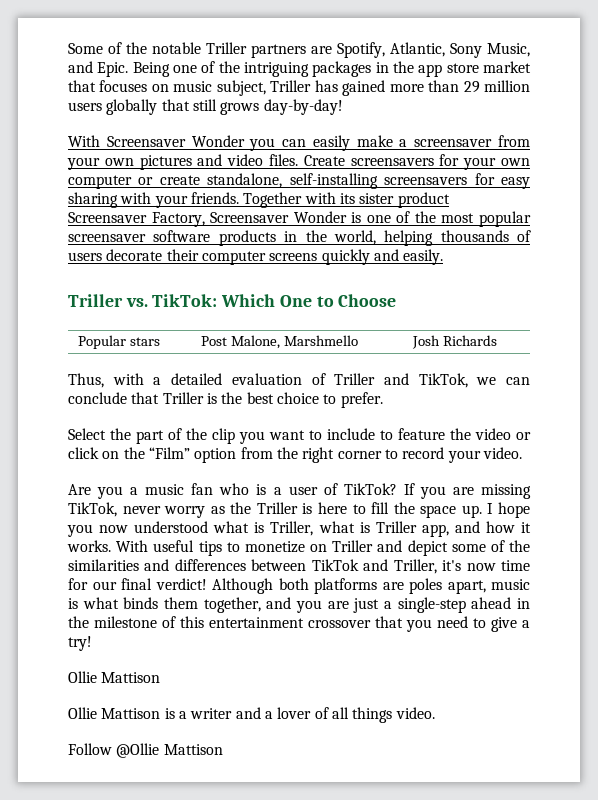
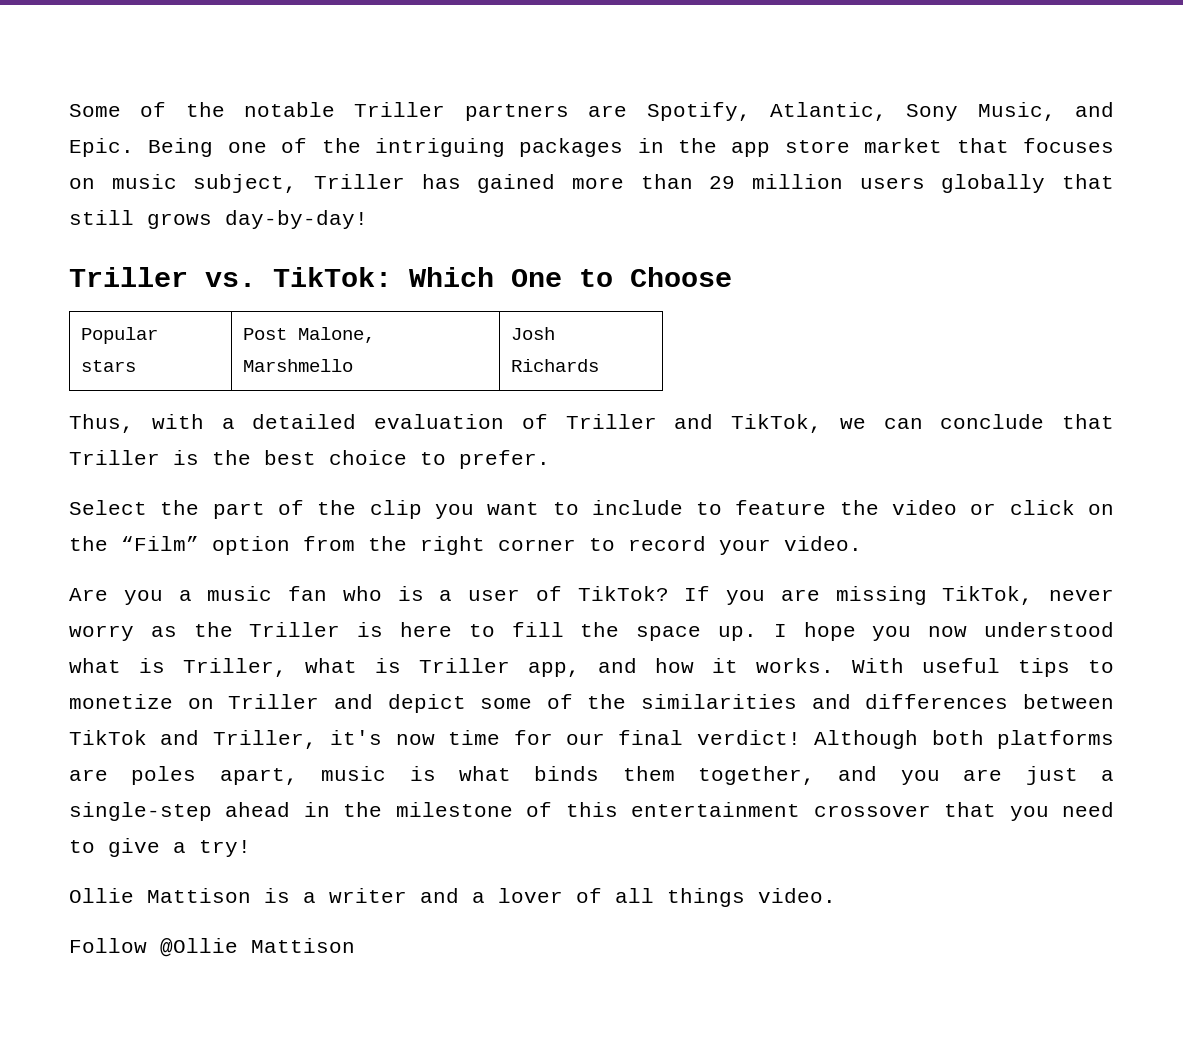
- With Screensaver Wonder you can easily make a screensaver from your own pictures and video files. Create screensavers for your own computer or create standalone, self-installing screensavers for easy sharing with your friends. Together with its sister product Screensaver Factory, Screensaver Wonder is one of the most popular screensaver software products in the world, helping thousands of users decorate their computer screens quickly and easily.
  Although both platforms are poles apart, music is what binds them together, and you are just a single-step ahead in the milestone of this entertainment crossover that you need to give a try!
- Ollie Mattison

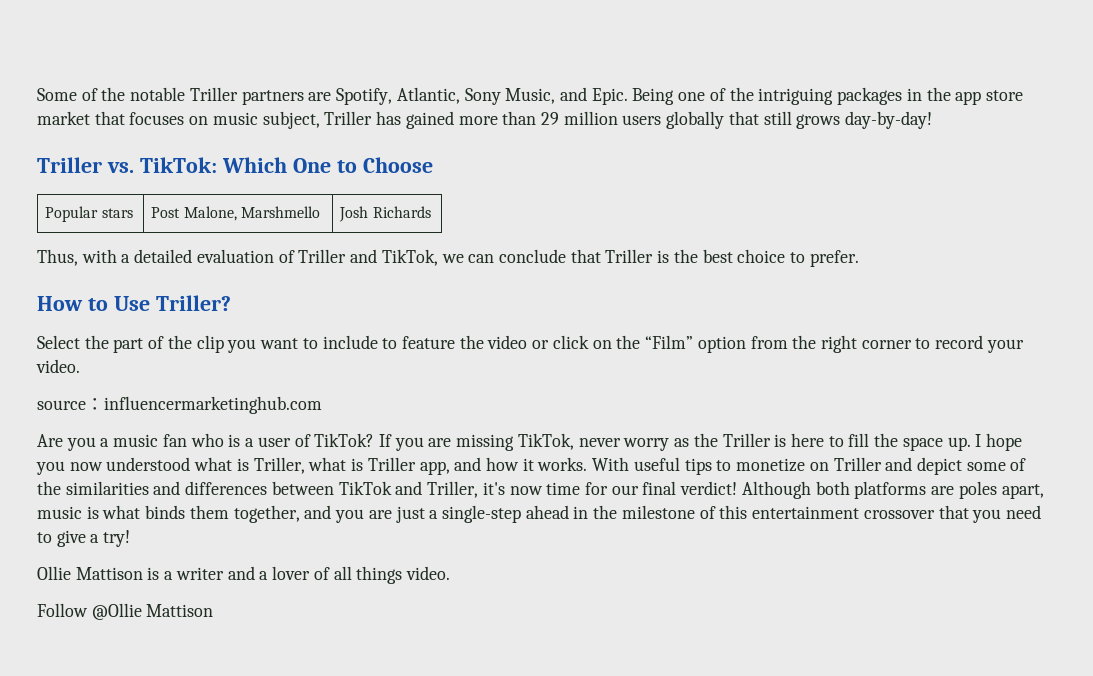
+ How to Use Triller?
+ source：influencermarketinghub.com

